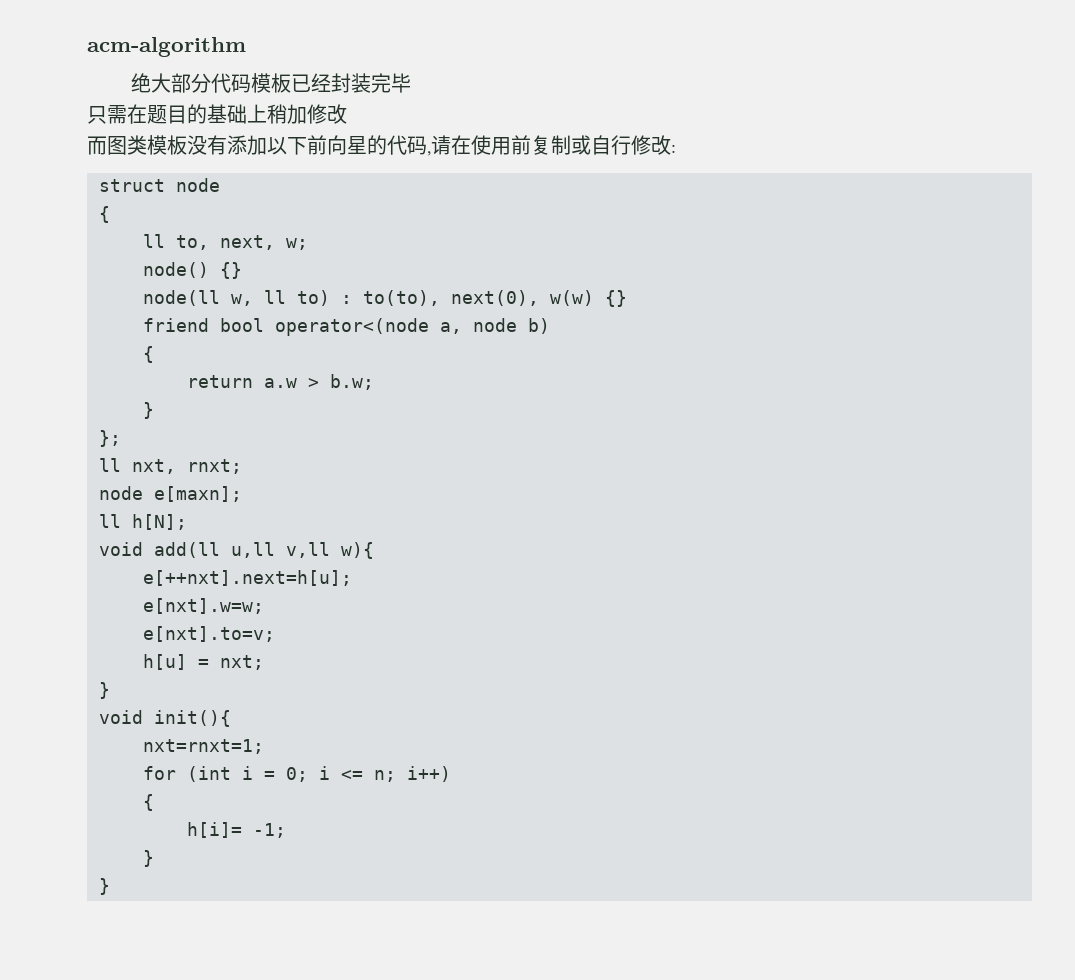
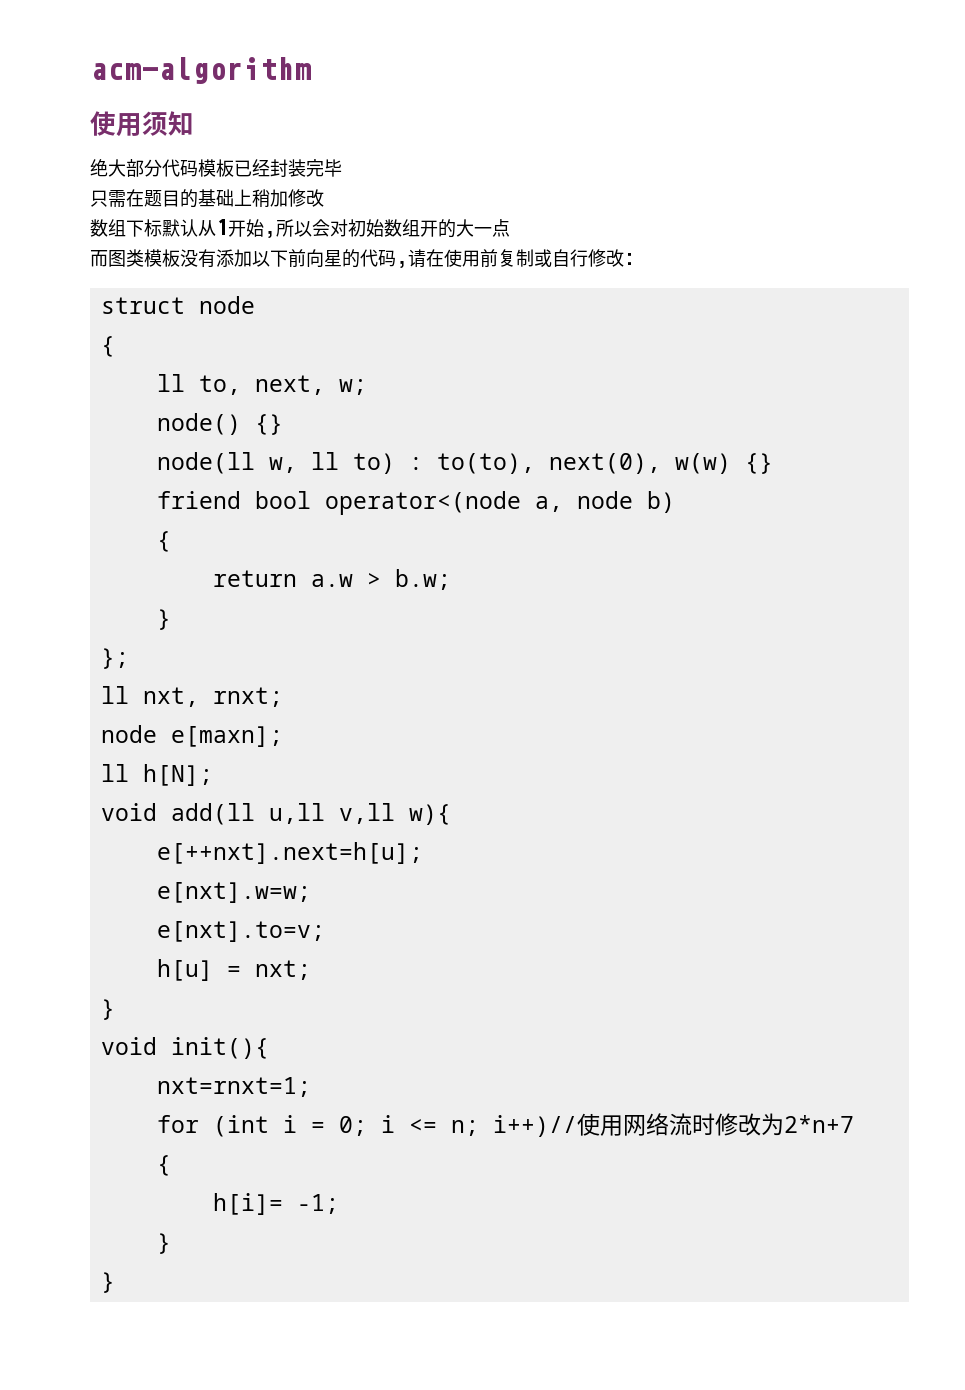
+ 使用须知
+ 数组下标默认从1开始,所以会对初始数组开的大一点
- for (int i = 0; i <= n; i++)
+ for (int i = 0; i <= n; i++)//使用网络流时修改为2*n+7

